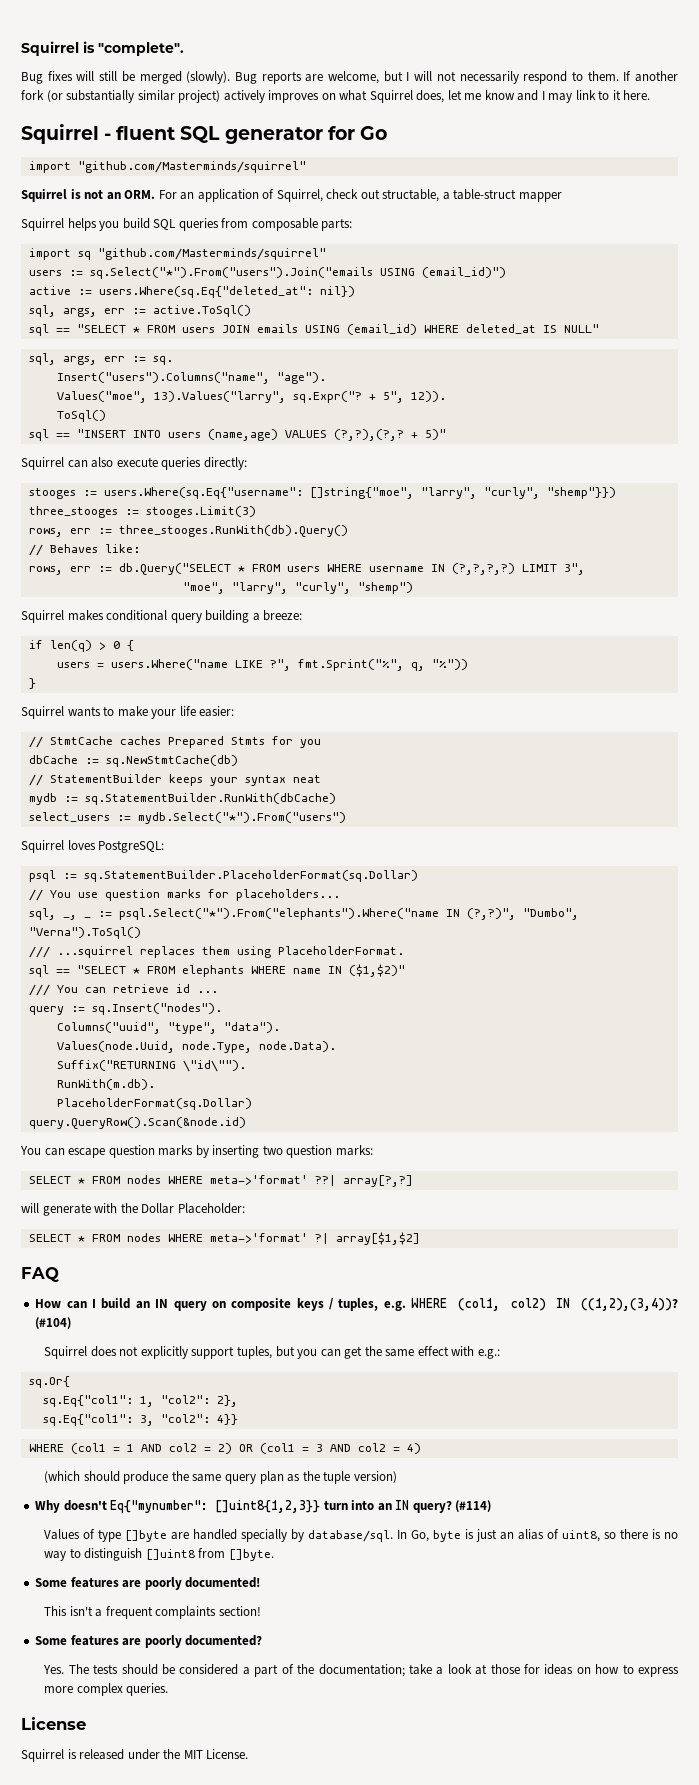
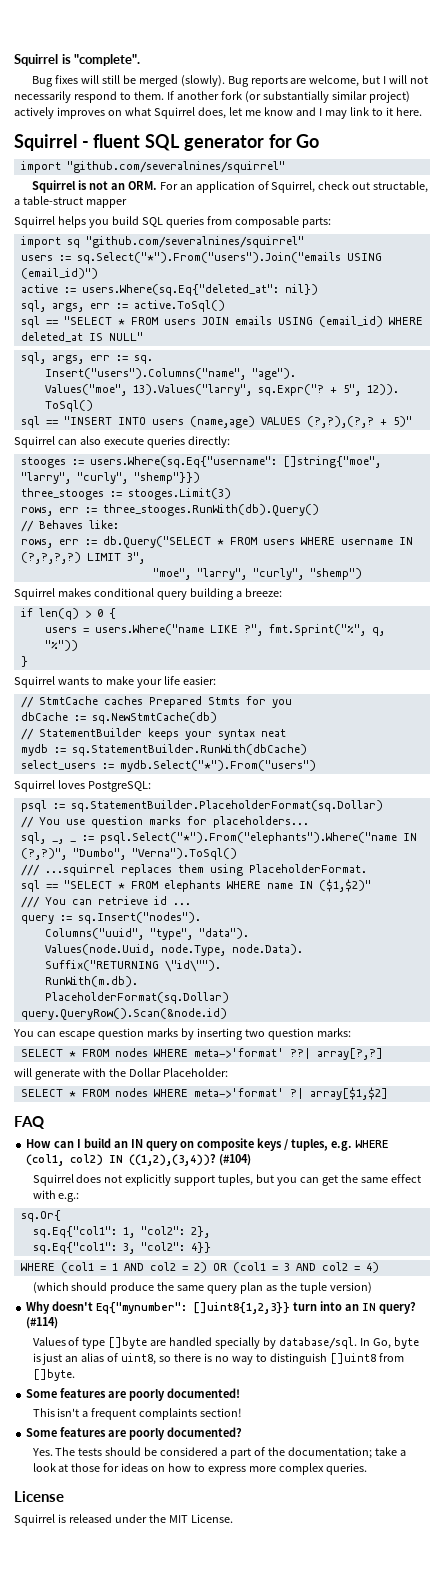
- import "github.com/Masterminds/squirrel"
+ import "github.com/severalnines/squirrel"
- import sq "github.com/Masterminds/squirrel"
+ import sq "github.com/severalnines/squirrel"

